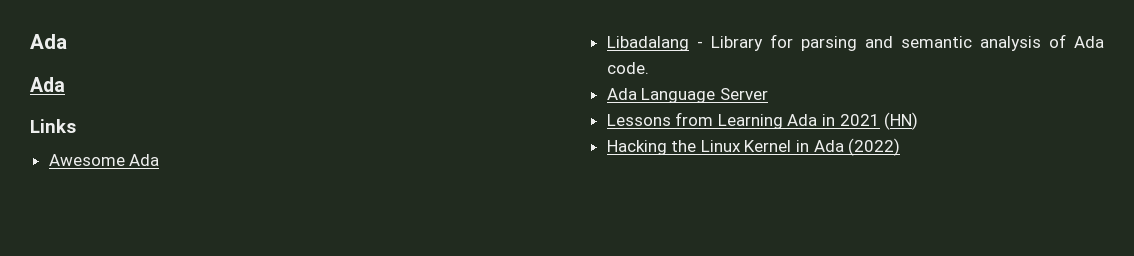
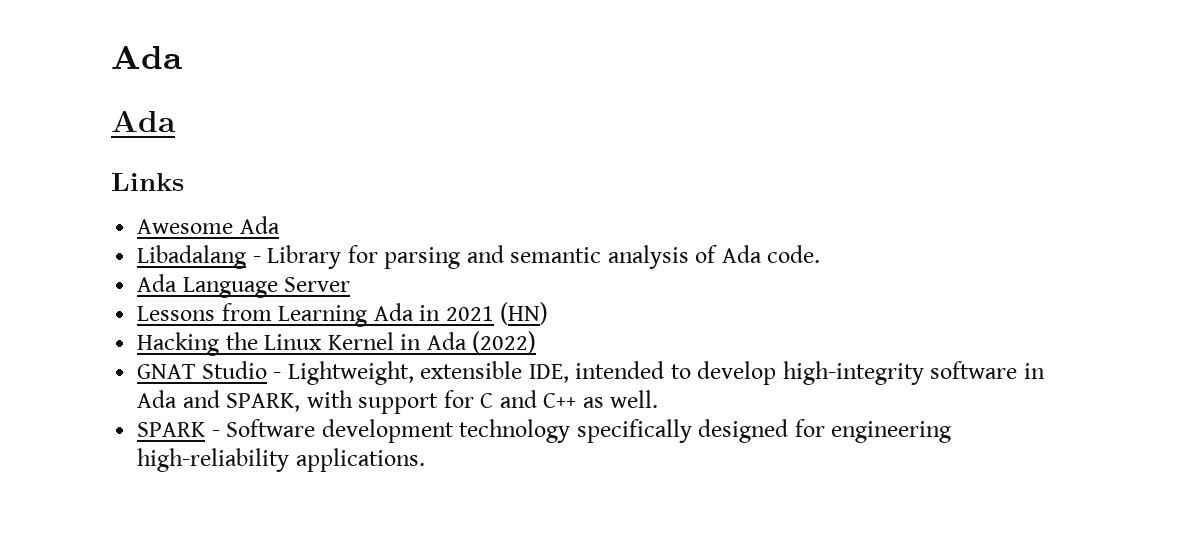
+ GNAT Studio - Lightweight, extensible IDE, intended to develop high-integrity software in Ada and SPARK, with support for C and C++ as well.
+ SPARK - Software development technology specifically designed for engineering high-reliability applications.

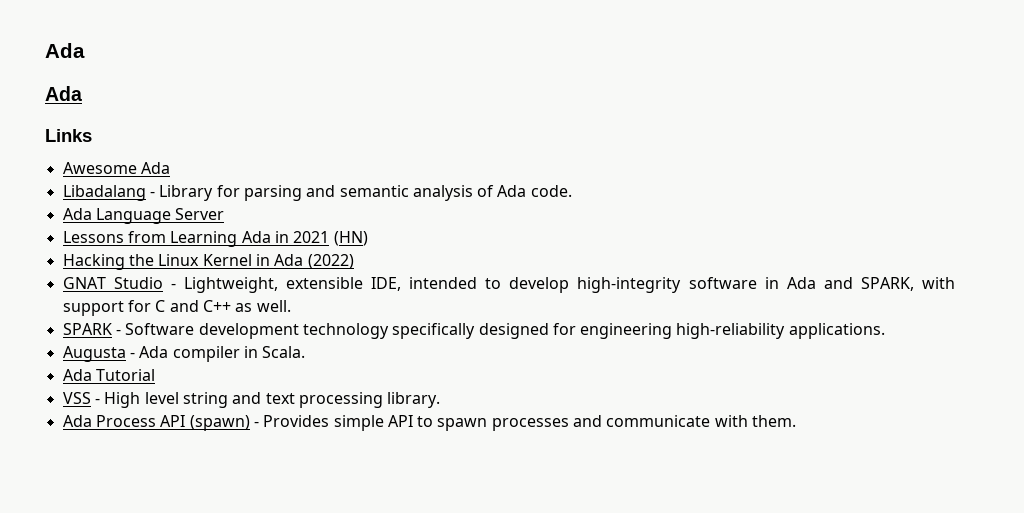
+ Augusta - Ada compiler in Scala.
+ Ada Tutorial
+ VSS - High level string and text processing library.
+ Ada Process API (spawn) - Provides simple API to spawn processes and communicate with them.

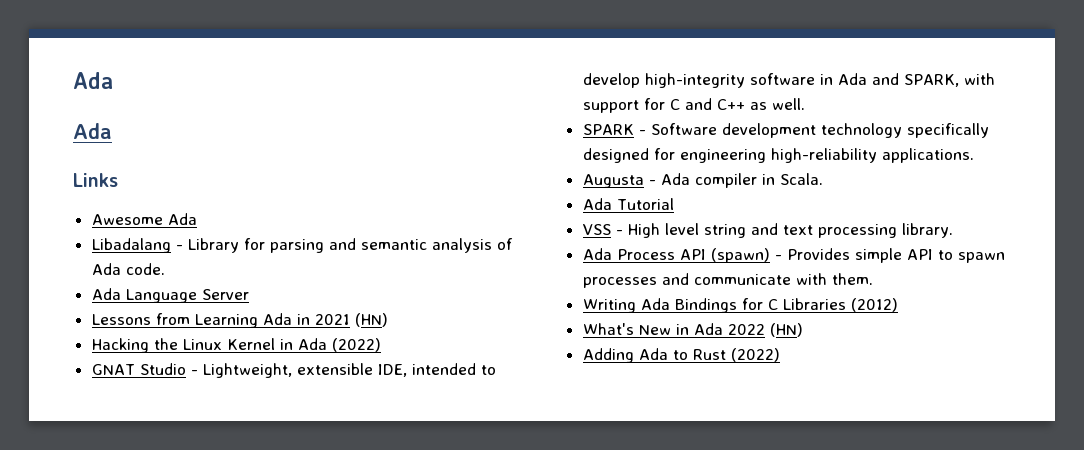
+ Writing Ada Bindings for C Libraries (2012)
+ What's New in Ada 2022 (HN)
+ Adding Ada to Rust (2022)

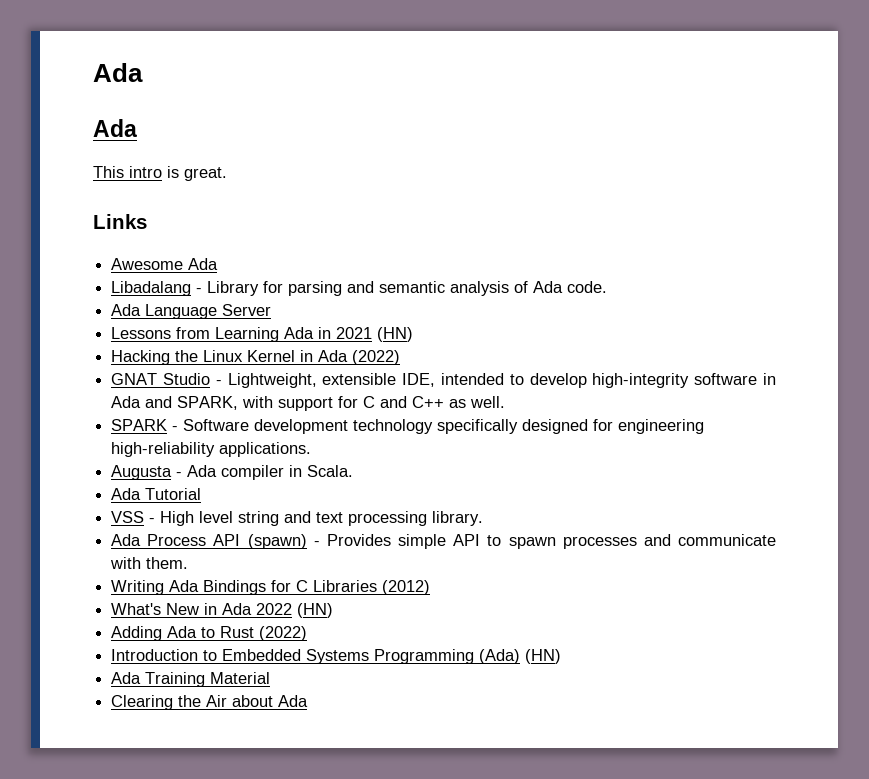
+ This intro is great.
+ Introduction to Embedded Systems Programming (Ada) (HN)
+ Ada Training Material
+ Clearing the Air about Ada

